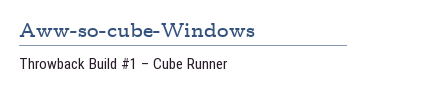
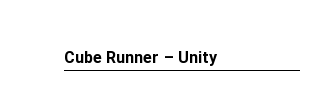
- Aww-so-cube-Windows
- Throwback Build #1 – Cube Runner
+ Cube Runner – Unity

